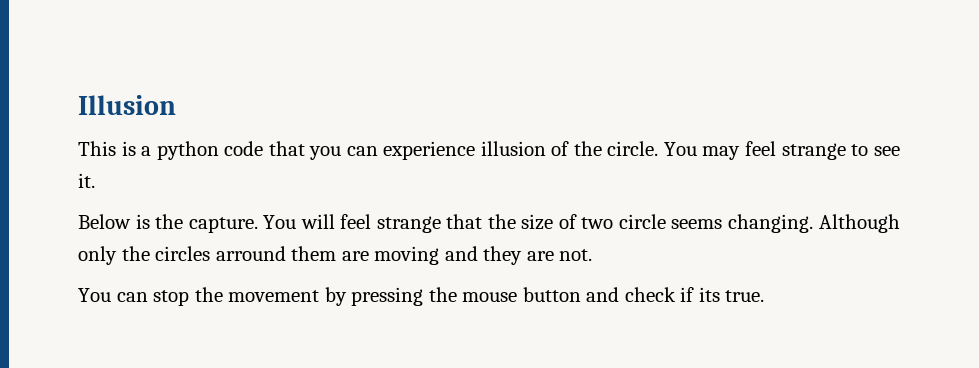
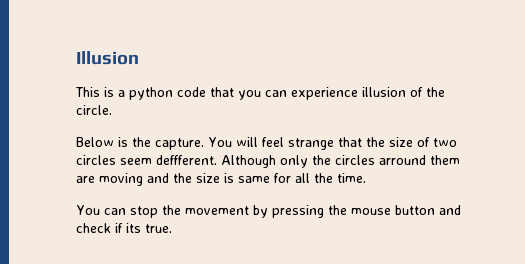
- You may feel strange to see it.
- You will feel strange that the size of two circle seems changing.
+ You will feel strange that the size of two circles seem deffferent.
- Although only the circles arround them are moving and they are not.
+ Although only the circles arround them are moving and the size is same for all the time.

